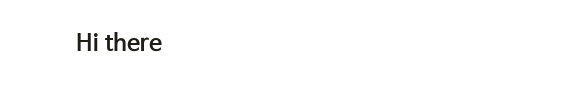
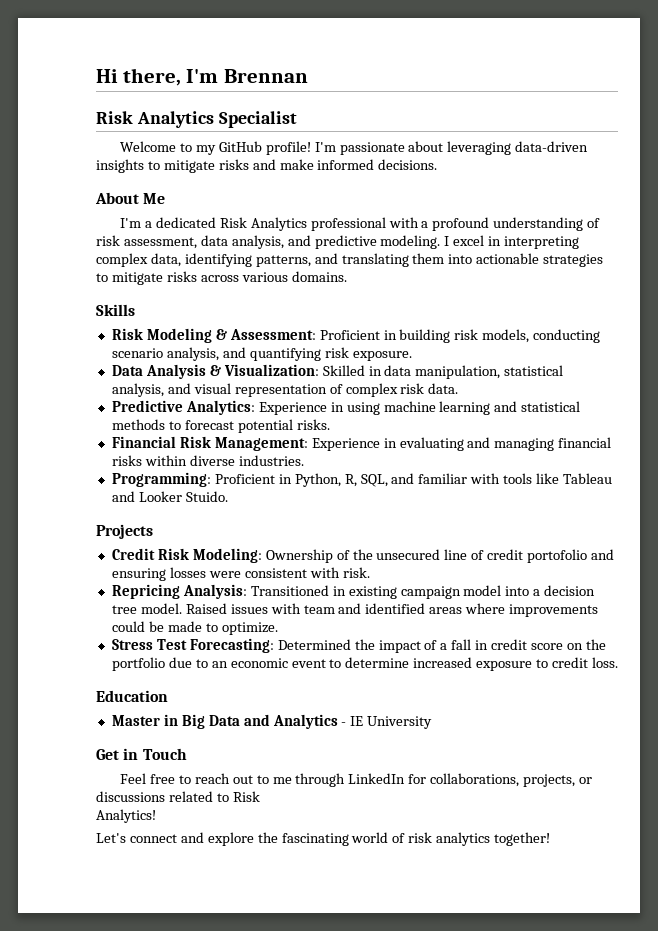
- Hi there
+ Hi there, I'm Brennan
+ Risk Analytics Specialist
+ Welcome to my GitHub profile! I'm passionate about leveraging data-driven insights to mitigate risks and make informed decisions.
+ About Me
+ I'm a dedicated Risk Analytics professional with a profound understanding of risk assessment, data analysis, and predictive modeling. I excel in interpreting complex data, identifying patterns, and translating them into actionable strategies to mitigate risks across various domains.
+ Skills
+ Risk Modeling & Assessment: Proficient in building risk models, conducting scenario analysis, and quantifying risk exposure.
+ Data Analysis & Visualization: Skilled in data manipulation, statistical analysis, and visual representation of complex risk data.
+ Predictive Analytics: Experience in using machine learning and statistical methods to forecast potential risks.
+ Financial Risk Management: Experience in evaluating and managing financial risks within diverse industries.
+ Programming: Proficient in Python, R, SQL, and familiar with tools like Tableau and Looker Stuido.
+ Projects
+ Credit Risk Modeling: Ownership of the unsecured line of credit portofolio and ensuring losses were consistent with risk.
+ Repricing Analysis: Transitioned in existing campaign model into a decision tree model. Raised issues with team and identified areas where improvements could be made to optimize.
+ Stress Test Forecasting: Determined the impact of a fall in credit score on the portfolio due to an economic event to determine increased exposure to credit loss.
+ Education
+ Master in Big Data and Analytics - IE University
+ Get in Touch
+ Feel free to reach out to me through LinkedIn for collaborations, projects, or discussions related to Risk
+ Analytics!
+ Let's connect and explore the fascinating world of risk analytics together!

